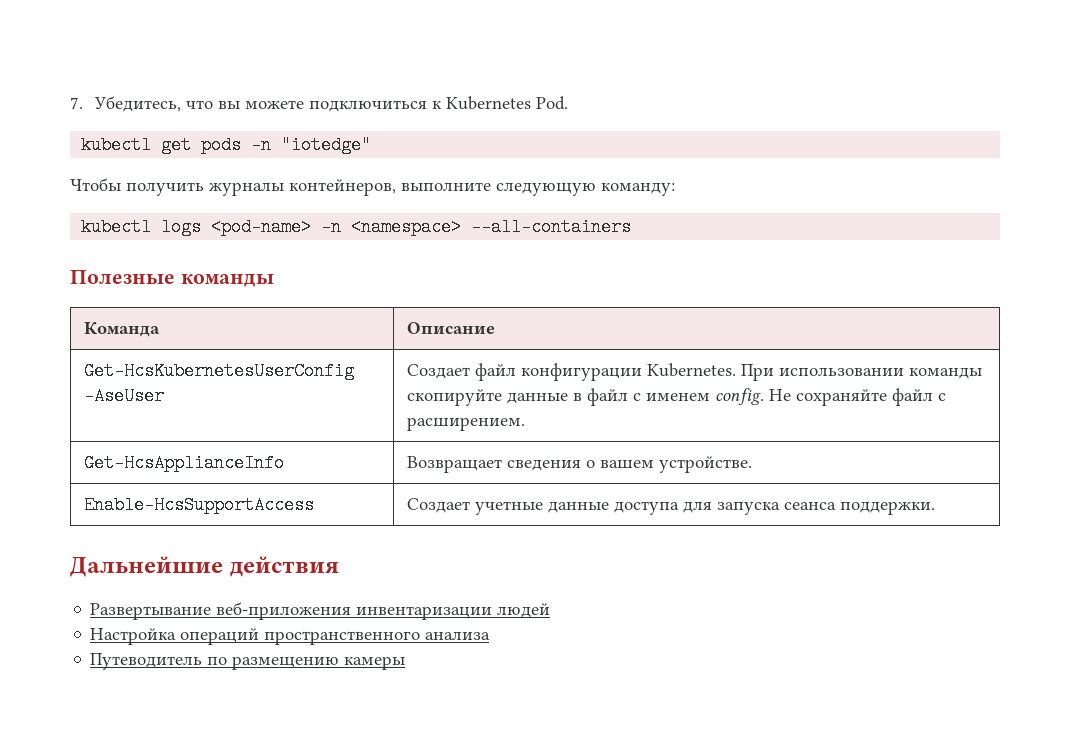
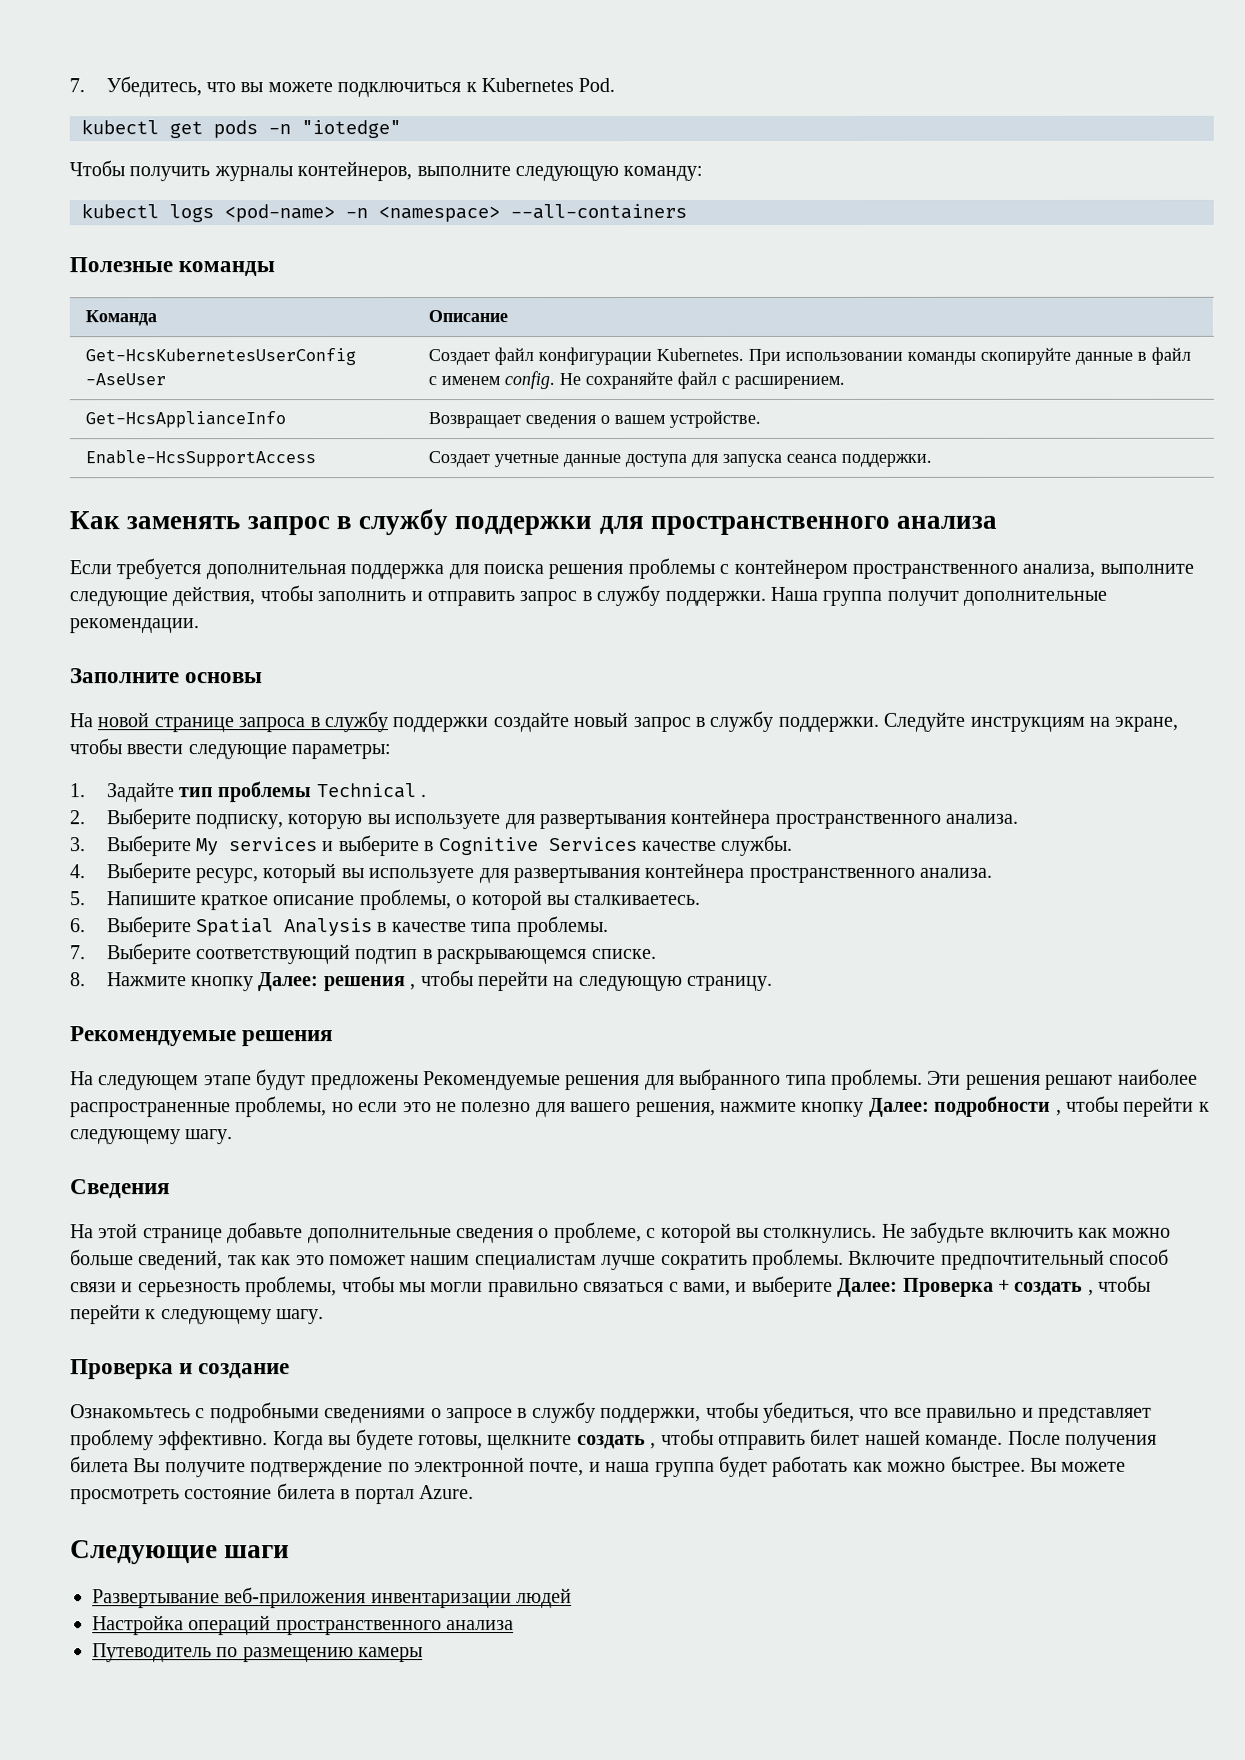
- Дальнейшие действия
+ Как заменять запрос в службу поддержки для пространственного анализа
+ Если требуется дополнительная поддержка для поиска решения проблемы с контейнером пространственного анализа, выполните следующие действия, чтобы заполнить и отправить запрос в службу поддержки. Наша группа получит дополнительные рекомендации.
+ Заполните основы
+ На новой странице запроса в службу поддержки создайте новый запрос в службу поддержки. Следуйте инструкциям на экране, чтобы ввести следующие параметры:
+ 1. Задайте тип проблемы Technical .
+ 2. Выберите подписку, которую вы используете для развертывания контейнера пространственного анализа.
+ 3. Выберите My services и выберите в Cognitive Services качестве службы.
+ 4. Выберите ресурс, который вы используете для развертывания контейнера пространственного анализа.
+ 5. Напишите краткое описание проблемы, о которой вы сталкиваетесь.
+ 6. Выберите Spatial Analysis в качестве типа проблемы.
+ 7. Выберите соответствующий подтип в раскрывающемся списке.
+ 8. Нажмите кнопку Далее: решения , чтобы перейти на следующую страницу.
+ Рекомендуемые решения
+ На следующем этапе будут предложены Рекомендуемые решения для выбранного типа проблемы. Эти решения решают наиболее распространенные проблемы, но если это не полезно для вашего решения, нажмите кнопку Далее: подробности , чтобы перейти к следующему шагу.
+ Сведения
+ На этой странице добавьте дополнительные сведения о проблеме, с которой вы столкнулись. Не забудьте включить как можно больше сведений, так как это поможет нашим специалистам лучше сократить проблемы. Включите предпочтительный способ связи и серьезность проблемы, чтобы мы могли правильно связаться с вами, и выберите Далее: Проверка + создать , чтобы перейти к следующему шагу.
+ Проверка и создание
+ Ознакомьтесь с подробными сведениями о запросе в службу поддержки, чтобы убедиться, что все правильно и представляет проблему эффективно. Когда вы будете готовы, щелкните создать , чтобы отправить билет нашей команде. После получения билета Вы получите подтверждение по электронной почте, и наша группа будет работать как можно быстрее. Вы можете просмотреть состояние билета в портал Azure.
+ Следующие шаги

